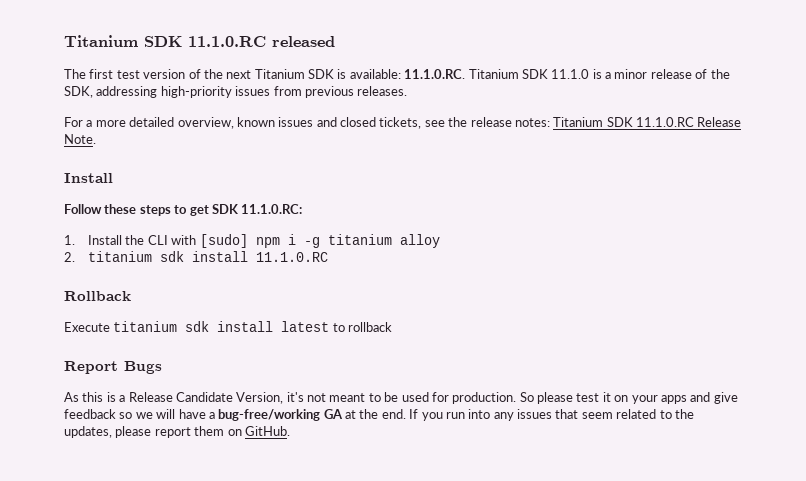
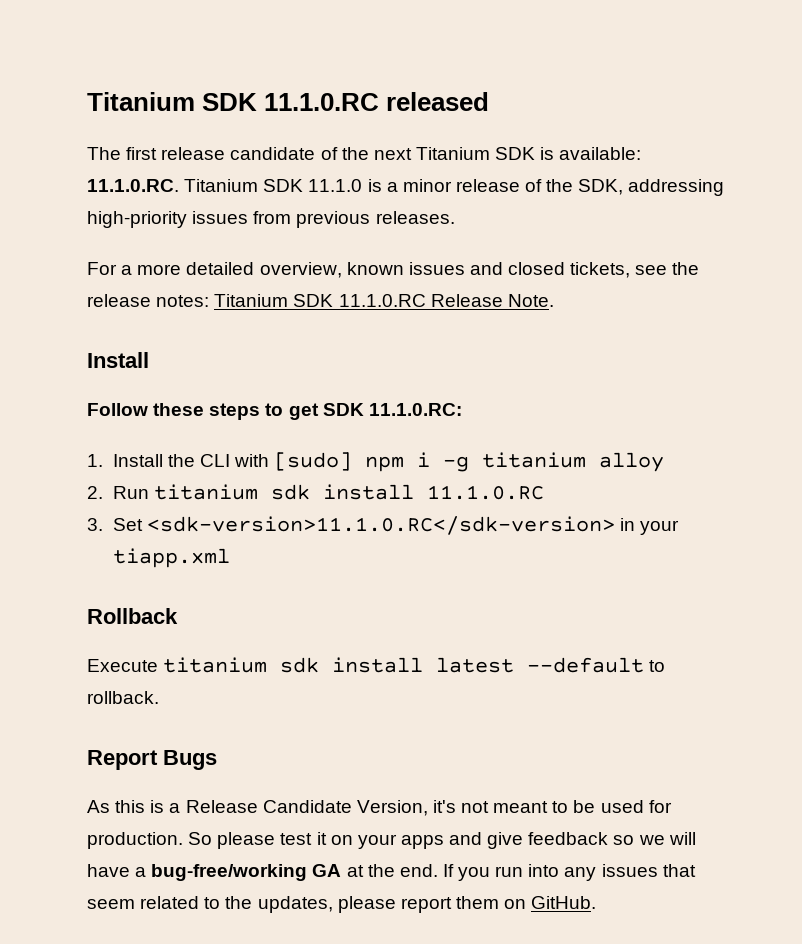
- The first test version of the next Titanium SDK is available: 11.1.0.RC. Titanium SDK 11.1.0 is a minor release of the SDK, addressing high-priority issues from previous releases.
+ The first release candidate of the next Titanium SDK is available: 11.1.0.RC. Titanium SDK 11.1.0 is a minor release of the SDK, addressing high-priority issues from previous releases.
- 2. titanium sdk install 11.1.0.RC
+ 2. Run titanium sdk install 11.1.0.RC
+ 3. Set <sdk-version>11.1.0.RC</sdk-version> in your tiapp.xml
- Execute titanium sdk install latest to rollback
+ Execute titanium sdk install latest --default to rollback.

